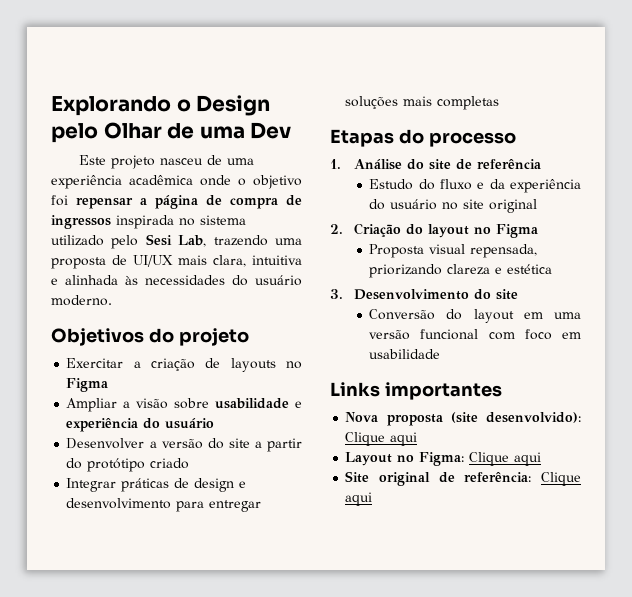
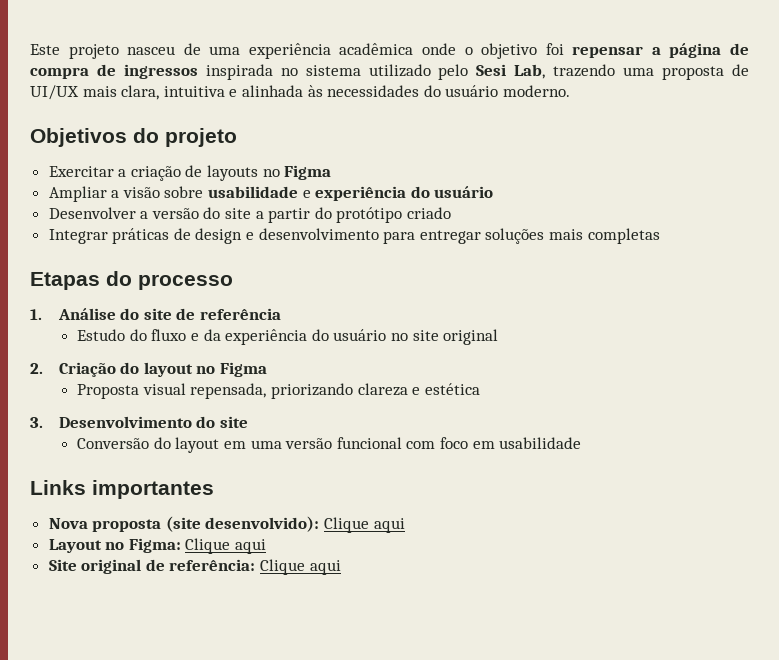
- Explorando o Design pelo Olhar de uma Dev

